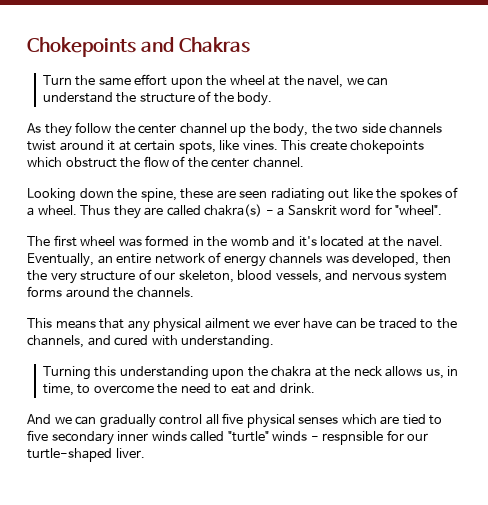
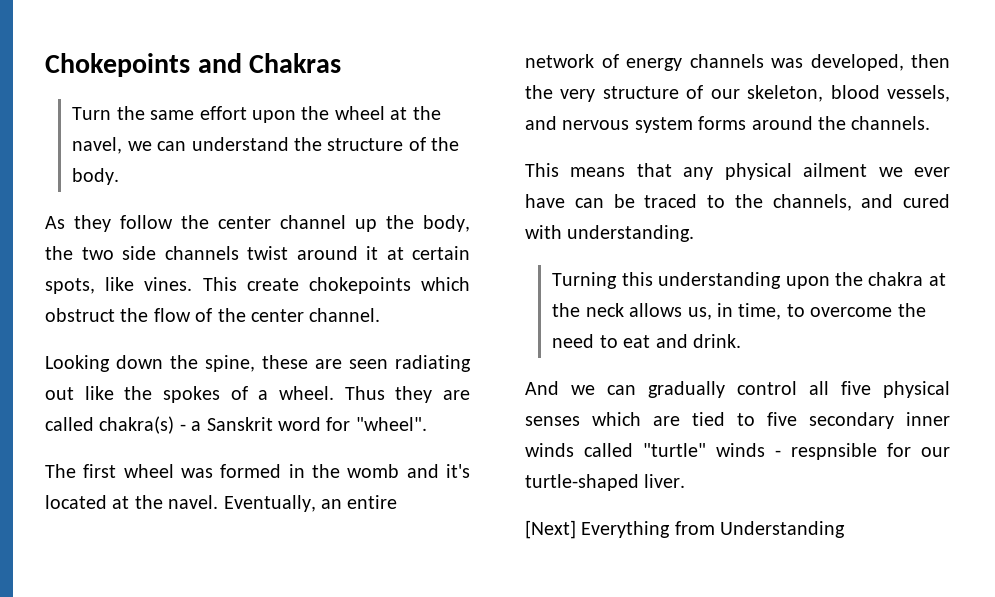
+ [Next] Everything from Understanding

